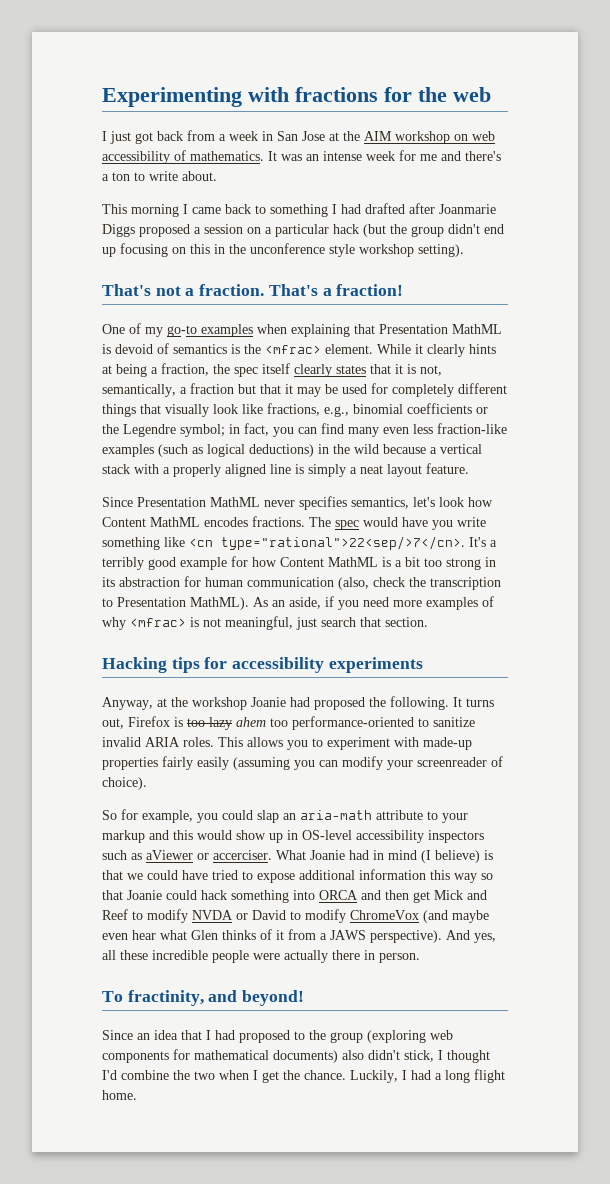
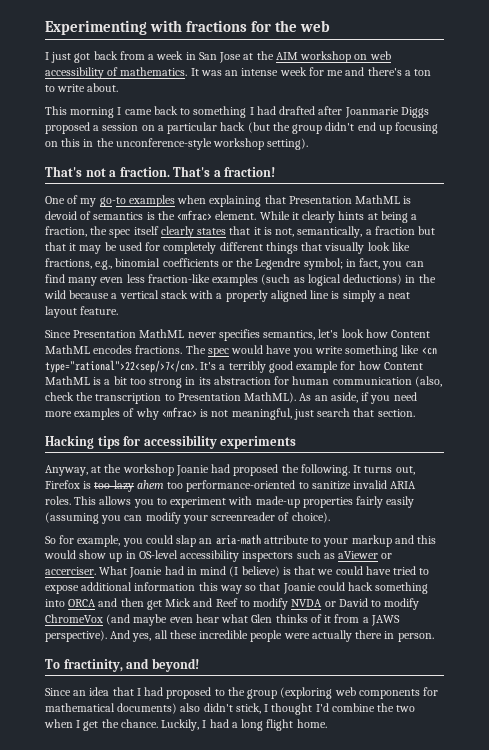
- This morning I came back to something I had drafted after Joanmarie Diggs proposed a session on a particular hack (but the group didn't end up focusing on this in the unconference style workshop setting).
+ This morning I came back to something I had drafted after Joanmarie Diggs proposed a session on a particular hack (but the group didn't end up focusing on this in the unconference-style workshop setting).

